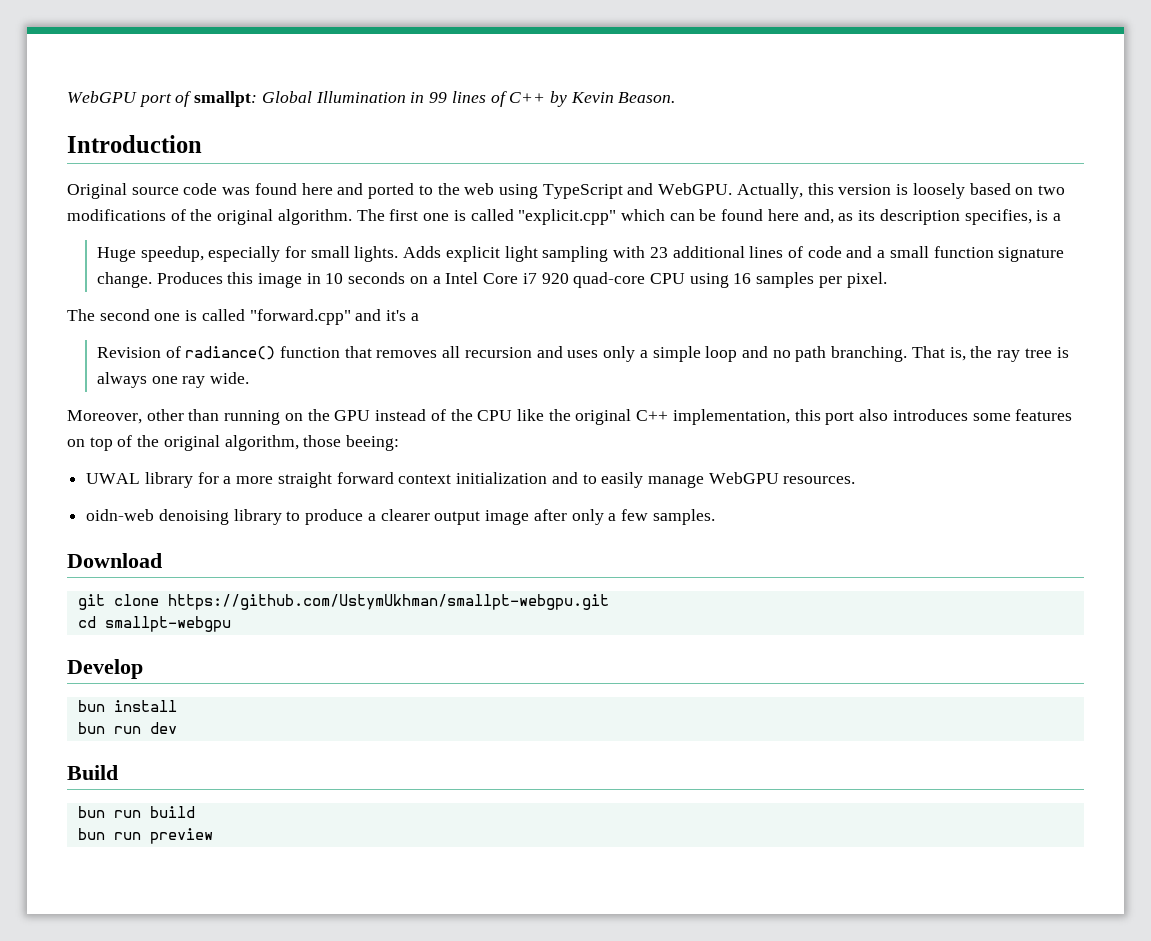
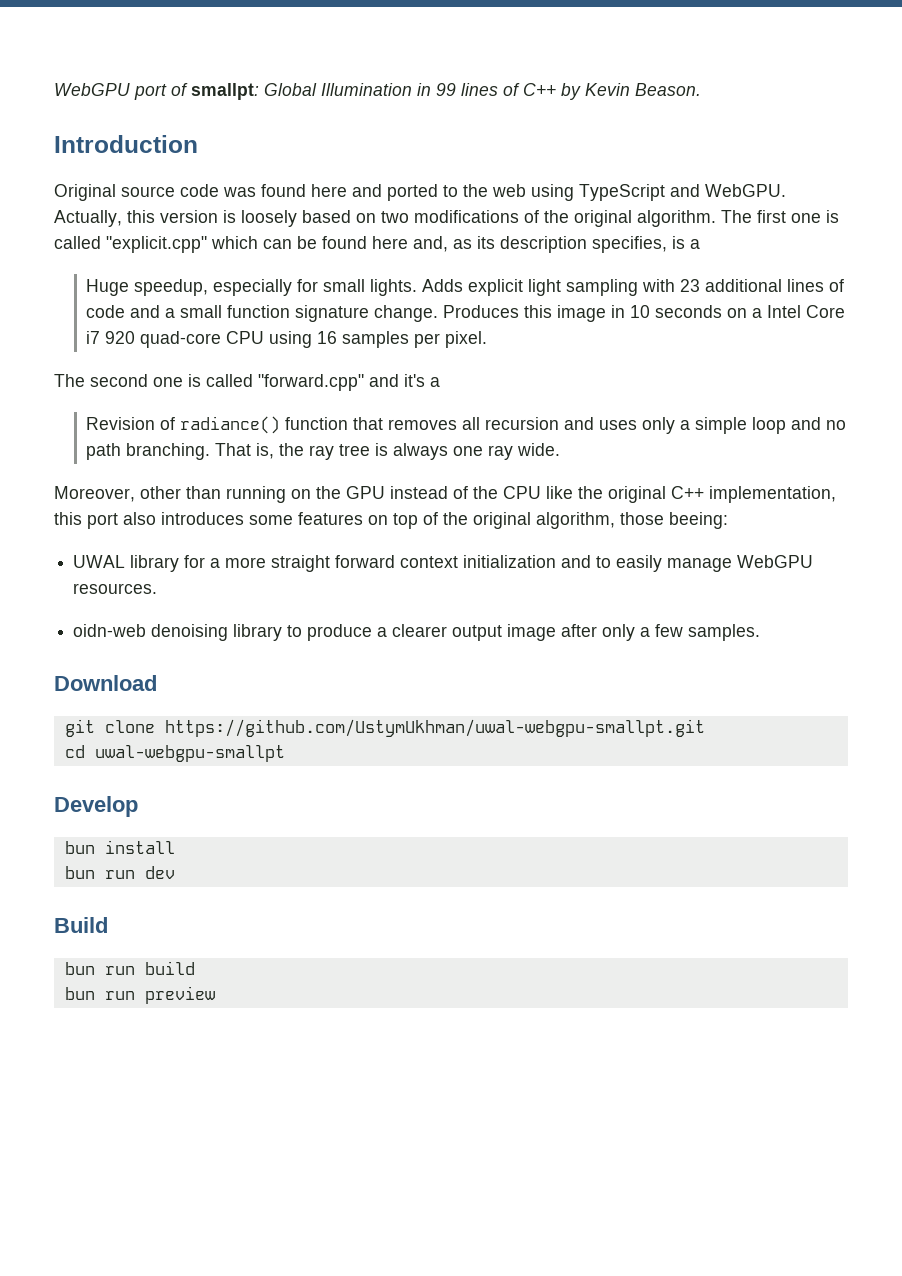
- git clone https://github.com/UstymUkhman/smallpt-webgpu.git
+ git clone https://github.com/UstymUkhman/uwal-webgpu-smallpt.git
- cd smallpt-webgpu
+ cd uwal-webgpu-smallpt

